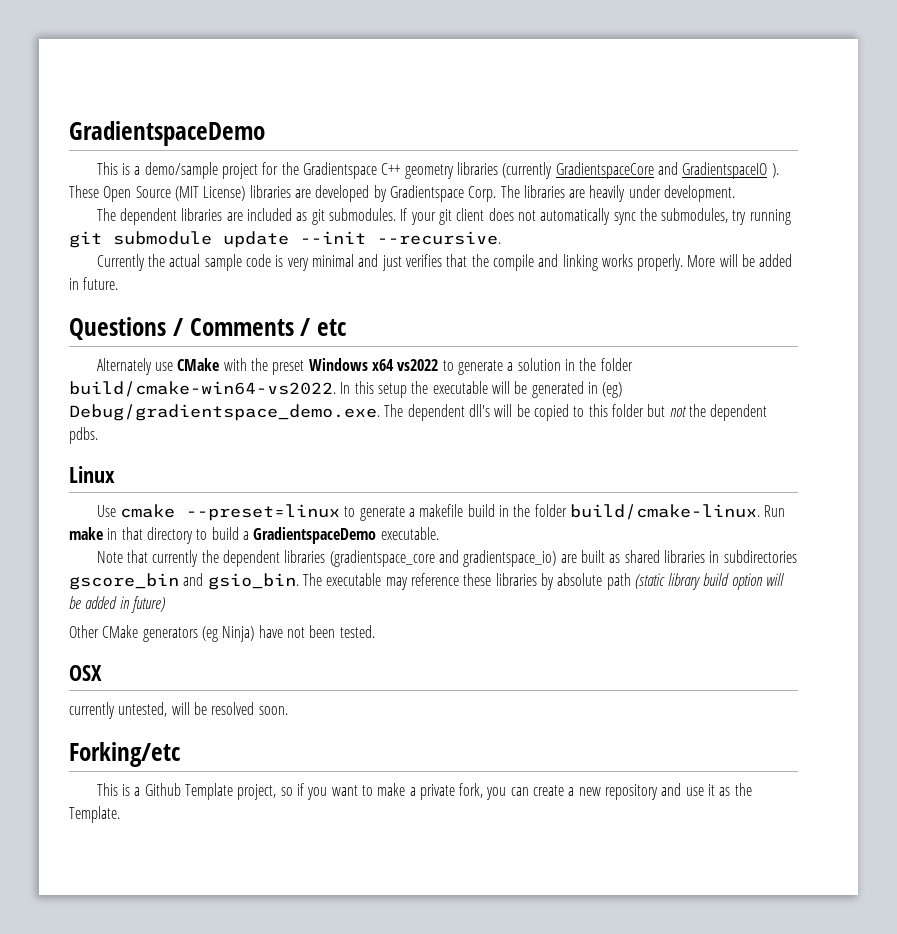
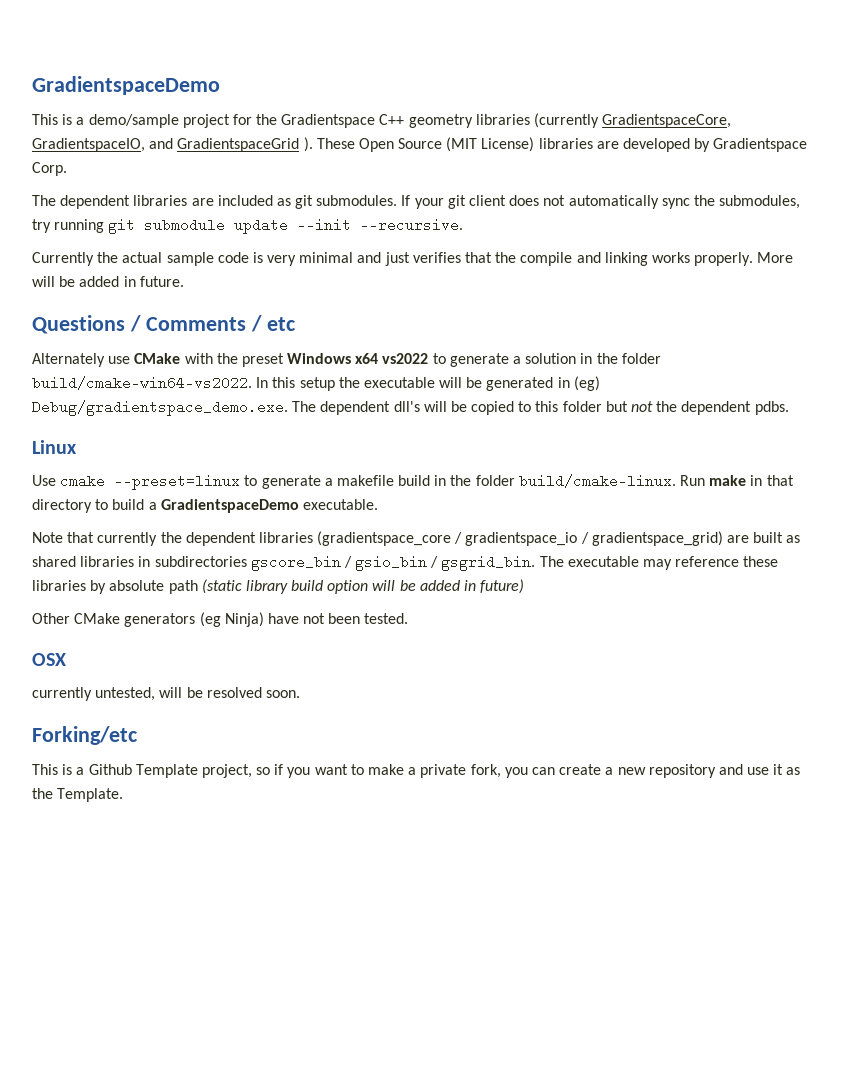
- This is a demo/sample project for the Gradientspace C++ geometry libraries (currently GradientspaceCore and GradientspaceIO ).
+ This is a demo/sample project for the Gradientspace C++ geometry libraries (currently GradientspaceCore, GradientspaceIO, and GradientspaceGrid ).
- The libraries are heavily under development.
- Note that currently the dependent libraries (gradientspace_core and gradientspace_io) are built as shared libraries in subdirectories gscore_bin and gsio_bin.
+ Note that currently the dependent libraries (gradientspace_core / gradientspace_io / gradientspace_grid) are built as shared libraries in subdirectories gscore_bin / gsio_bin / gsgrid_bin.

